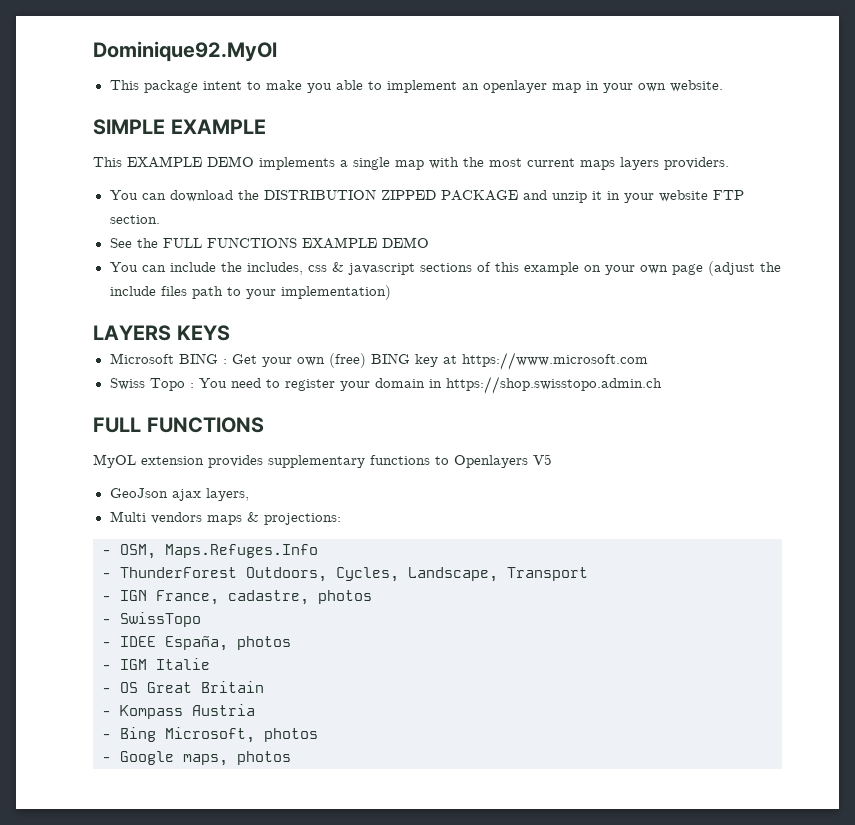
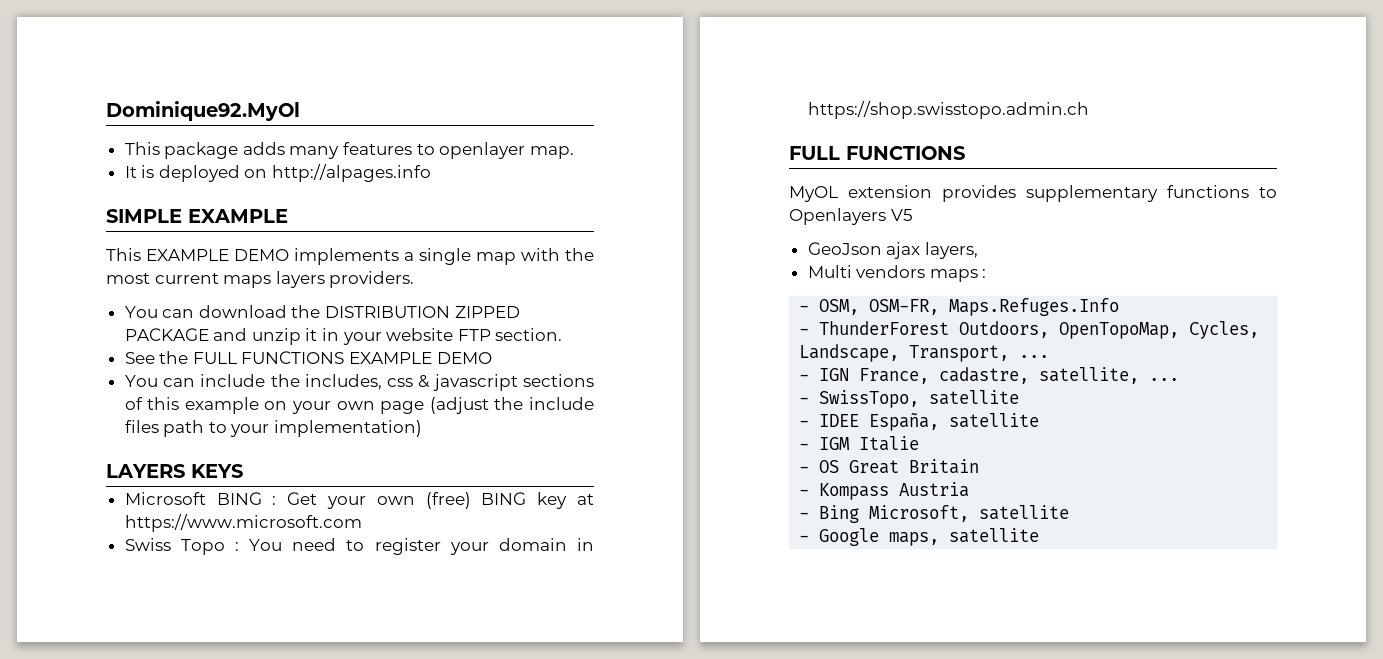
- This package intent to make you able to implement an openlayer map in your own website.
+ This package adds many features to openlayer map.
+ It is deployed on http://alpages.info
- Multi vendors maps & projections:
+ Multi vendors maps :
- - OSM, Maps.Refuges.Info
+ - OSM, OSM-FR, Maps.Refuges.Info
- - ThunderForest Outdoors, Cycles, Landscape, Transport
+ - ThunderForest Outdoors, OpenTopoMap, Cycles, Landscape, Transport, ...
- - IGN France, cadastre, photos
- - SwissTopo
+ - IGN France, cadastre, satellite, ...
+ - SwissTopo, satellite
- - IDEE España, photos
+ - IDEE España, satellite
- - Bing Microsoft, photos
+ - Bing Microsoft, satellite
- - Google maps, photos
+ - Google maps, satellite

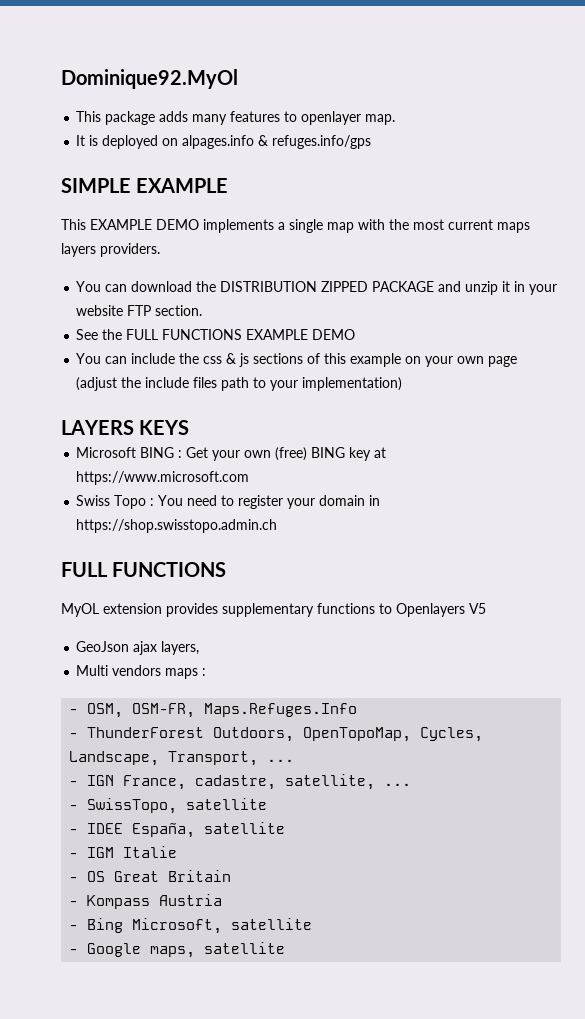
- It is deployed on http://alpages.info
+ It is deployed on alpages.info & refuges.info/gps
- You can include the includes, css & javascript sections of this example on your own page (adjust the include files path to your implementation)
+ You can include the css & js sections of this example on your own page (adjust the include files path to your implementation)

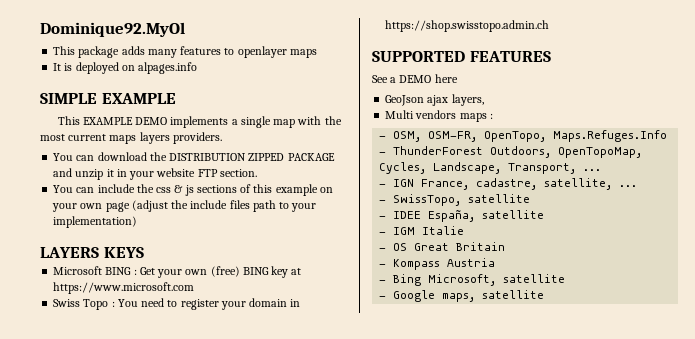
- This package adds many features to openlayer map.
+ This package adds many features to openlayer maps
- It is deployed on alpages.info & refuges.info/gps
+ It is deployed on alpages.info
- See the FULL FUNCTIONS EXAMPLE DEMO
  Swiss Topo : You need to register your domain in https://shop.swisstopo.admin.ch
- FULL FUNCTIONS
- MyOL extension provides supplementary functions to Openlayers V5
+ SUPPORTED FEATURES
+ See a DEMO here
- - OSM, OSM-FR, Maps.Refuges.Info
+ - OSM, OSM-FR, OpenTopo, Maps.Refuges.Info

